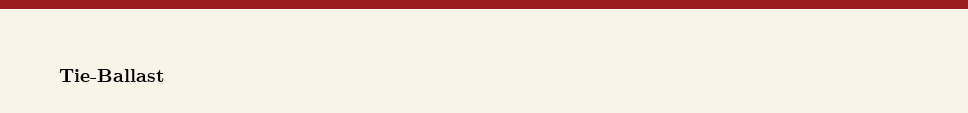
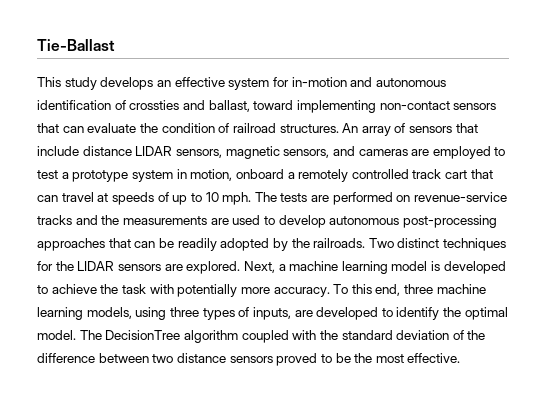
+ This study develops an effective system for in-motion and autonomous identification of crossties and ballast, toward implementing non-contact sensors that can evaluate the condition of railroad structures. An array of sensors that include distance LIDAR sensors, magnetic sensors, and cameras are employed to test a prototype system in motion, onboard a remotely controlled track cart that can travel at speeds of up to 10 mph. The tests are performed on revenue-service tracks and the measurements are used to develop autonomous post-processing approaches that can be readily adopted by the railroads. Two distinct techniques for the LIDAR sensors are explored. Next, a machine learning model is developed to achieve the task with potentially more accuracy. To this end, three machine learning models, using three types of inputs, are developed to identify the optimal model. The DecisionTree algorithm coupled with the standard deviation of the difference between two distance sensors proved to be the most effective.

